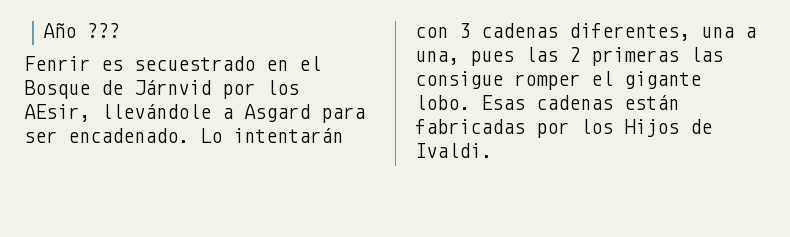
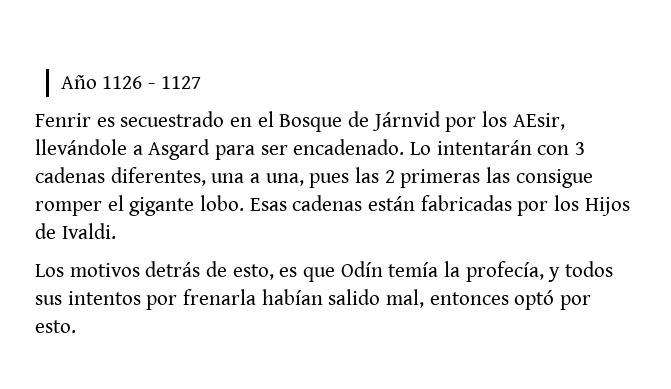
- Año ???
+ Año 1126 - 1127
+ Los motivos detrás de esto, es que Odín temía la profecía, y todos sus intentos por frenarla habían salido mal, entonces optó por esto.

